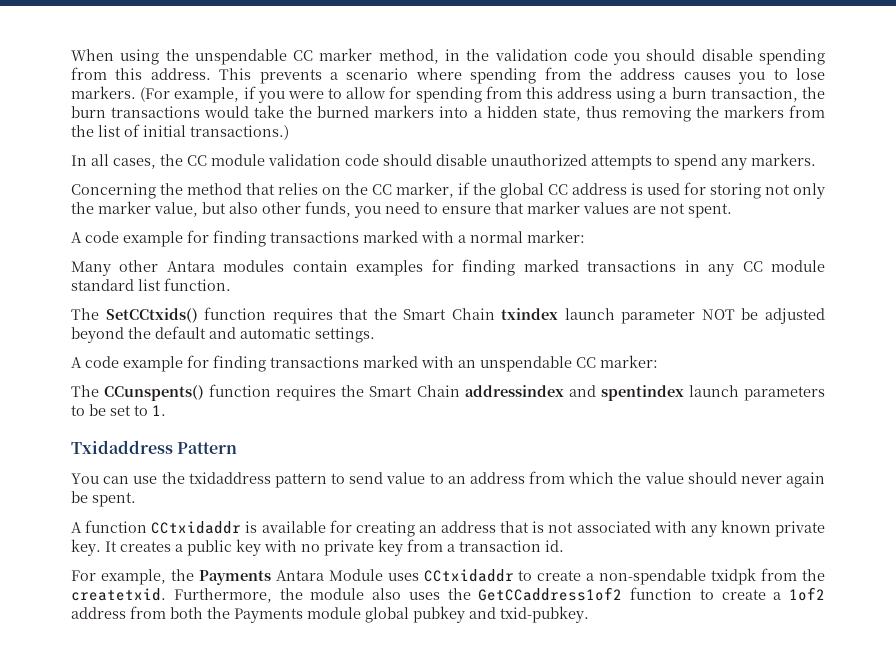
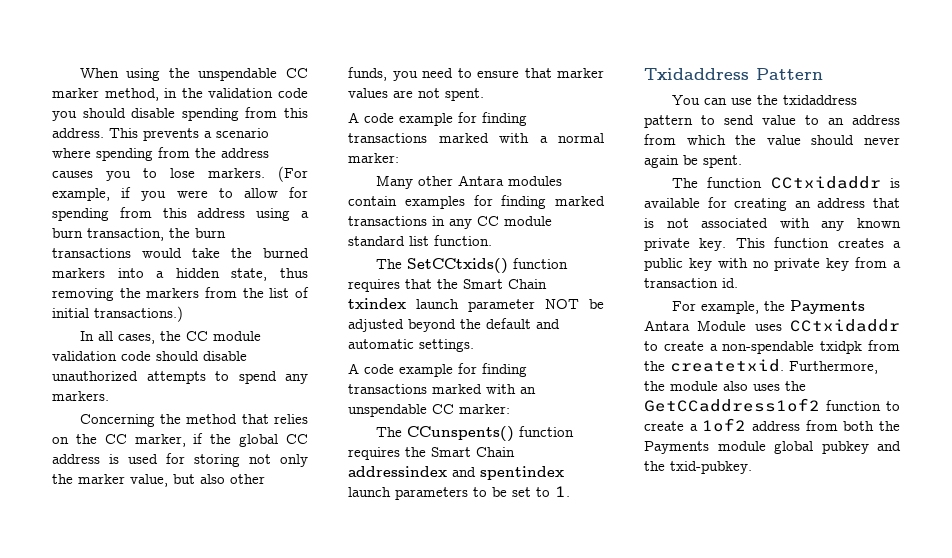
- A function CCtxidaddr is available for creating an address that is not associated with any known private key.
+ The function CCtxidaddr is available for creating an address that is not associated with any known private key.
- It creates a public key with no private key from a transaction id.
+ This function creates a public key with no private key from a transaction id.
- Furthermore, the module also uses the GetCCaddress1of2 function to create a 1of2 address from both the Payments module global pubkey and txid-pubkey.
+ Furthermore, the module also uses the GetCCaddress1of2 function to create a 1of2 address from both the Payments module global pubkey and the txid-pubkey.

